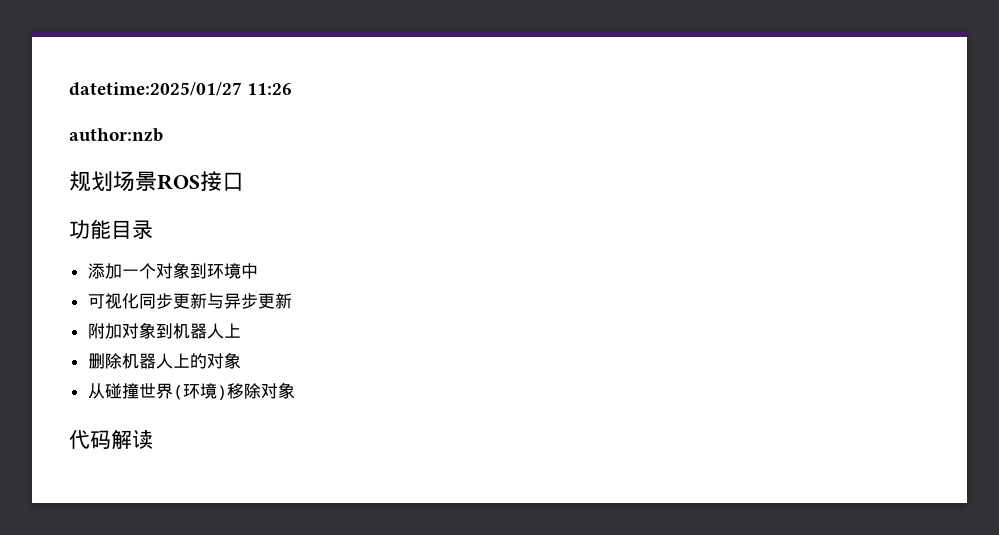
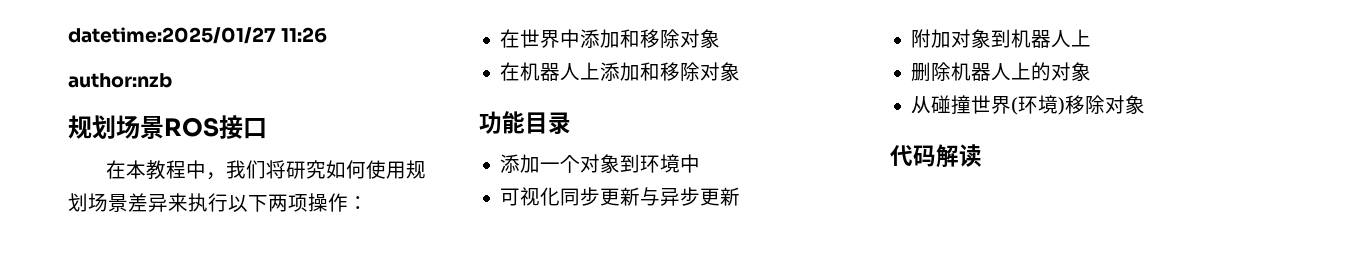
+ 在本教程中，我们将研究如何使用规划场景差异来执行以下两项操作：
+ 在世界中添加和移除对象
+ 在机器人上添加和移除对象

